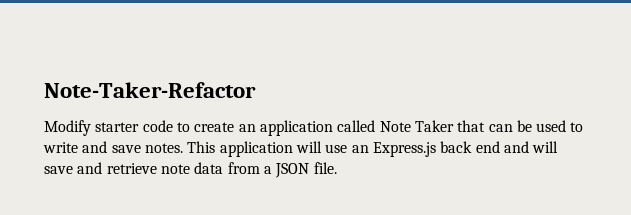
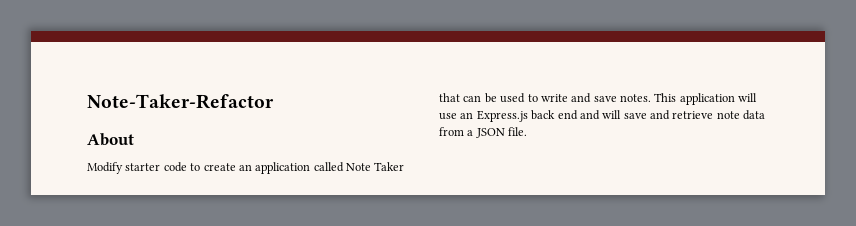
+ About

